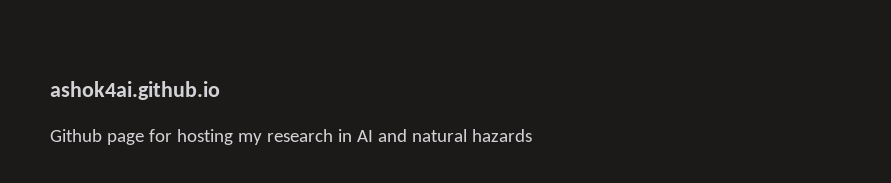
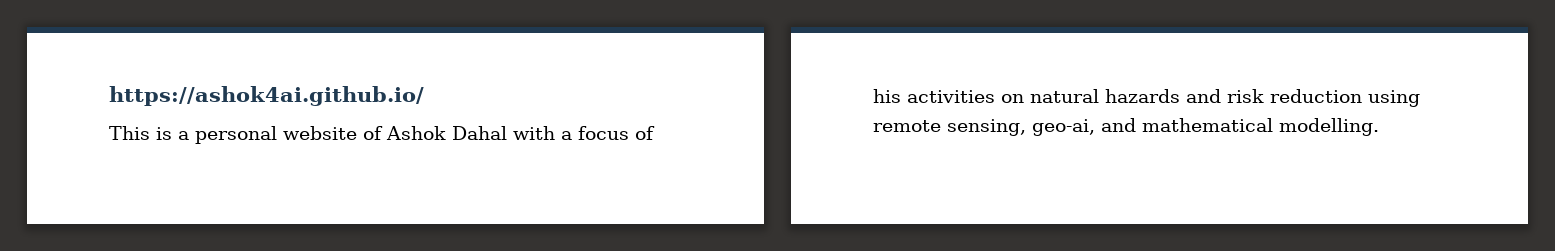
- ashok4ai.github.io
- Github page for hosting my research in AI and natural hazards
+ https://ashok4ai.github.io/
+ This is a personal website of Ashok Dahal with a focus of his activities on natural hazards and risk reduction using remote sensing, geo-ai, and mathematical modelling.

